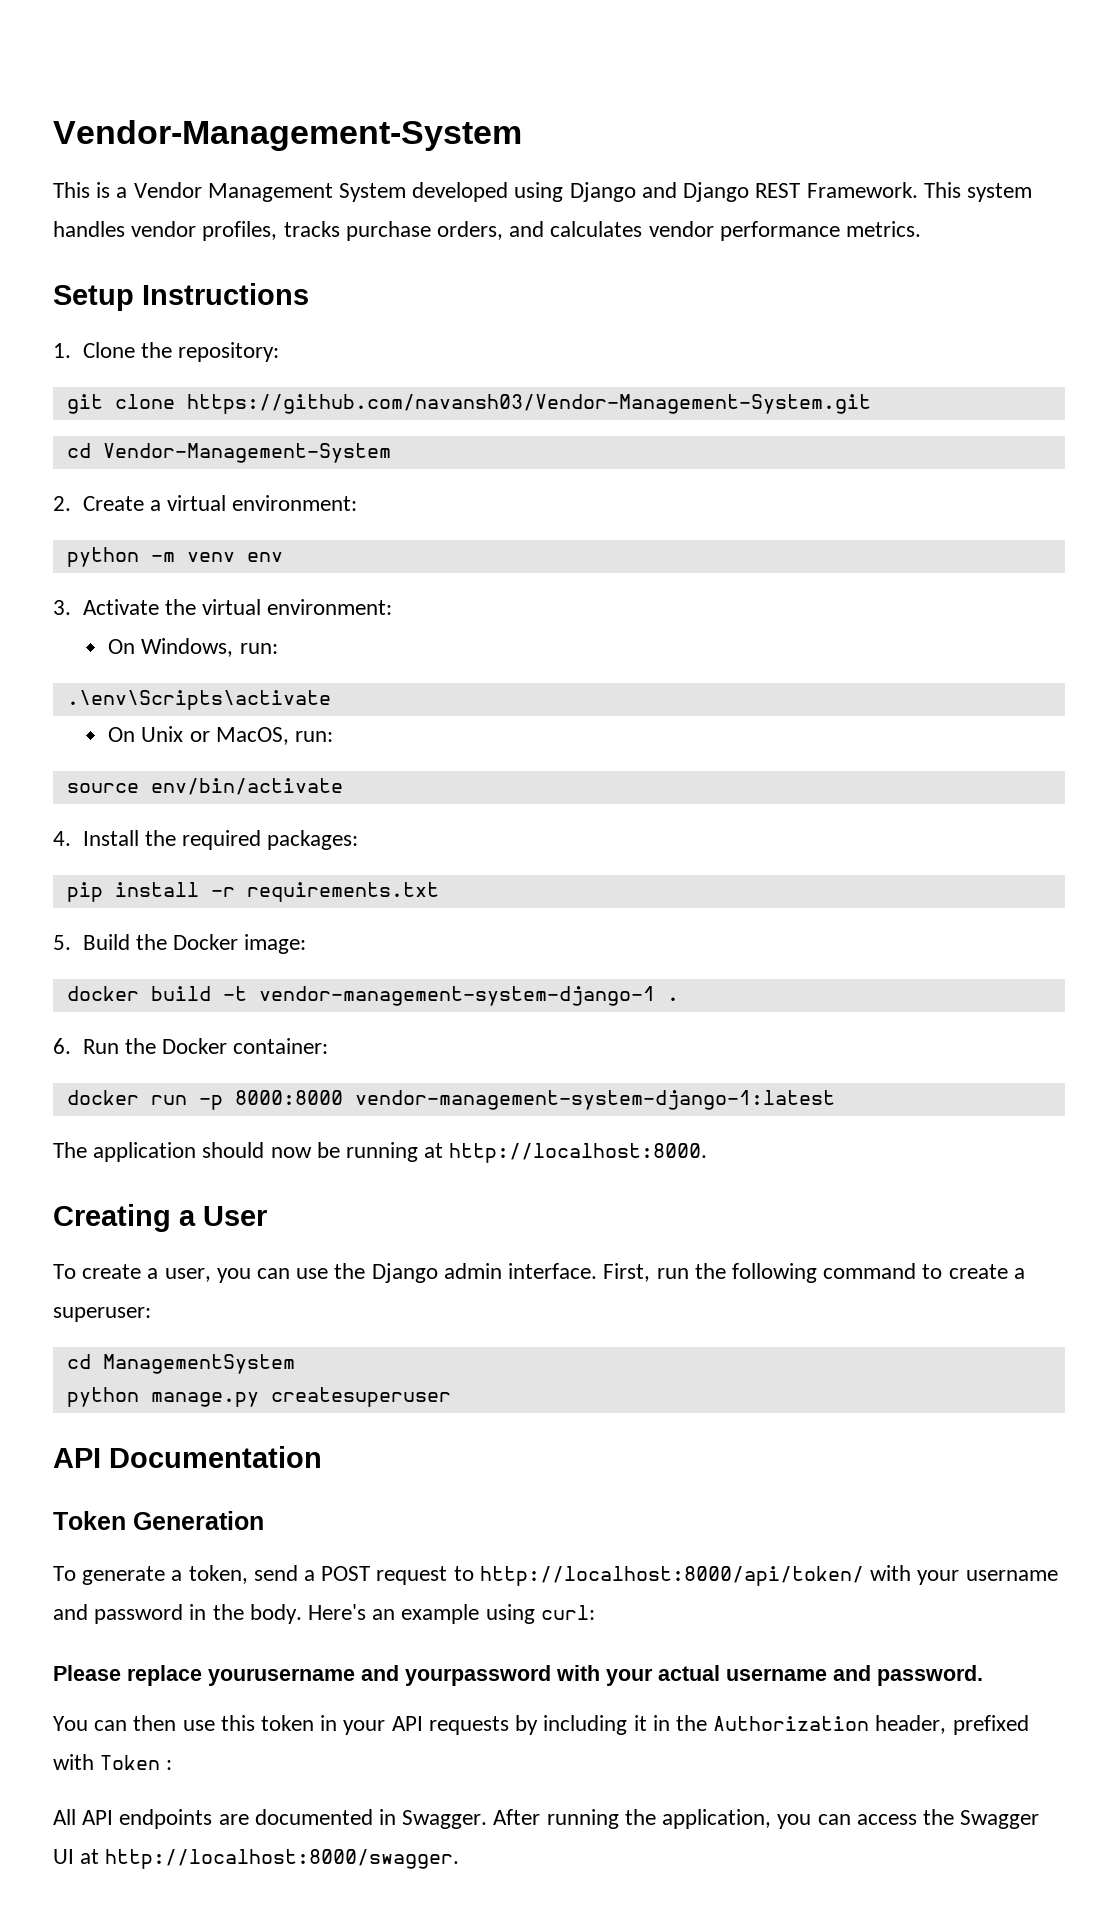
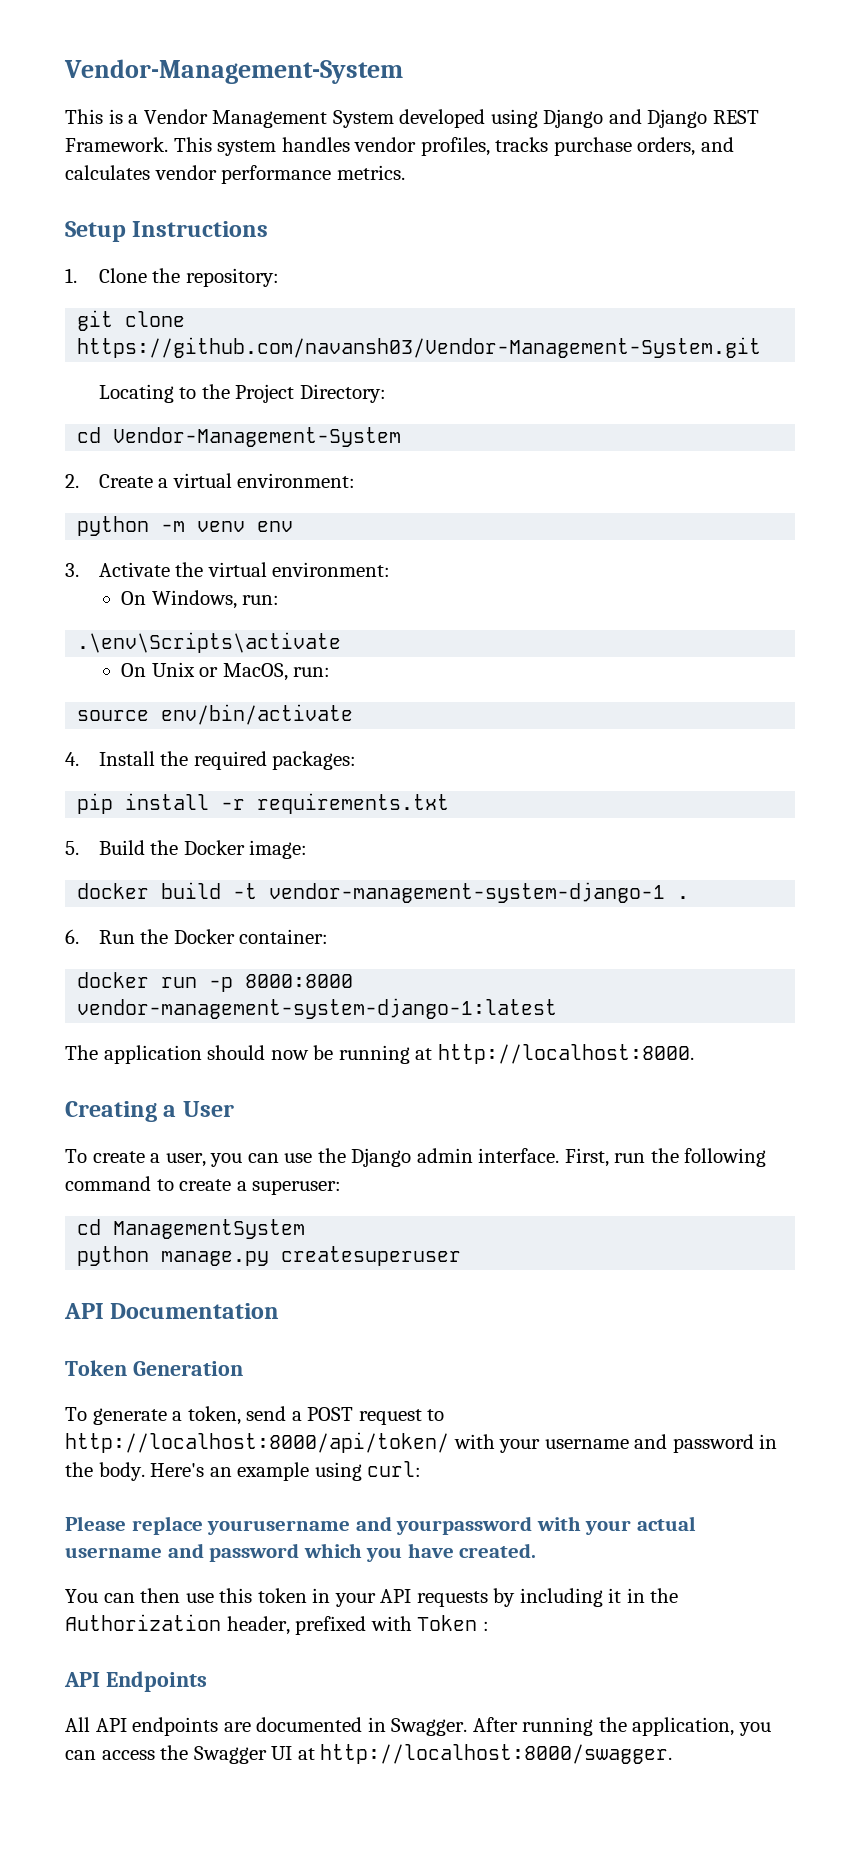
+ Locating to the Project Directory:
- Please replace yourusername and yourpassword with your actual username and password.
+ Please replace yourusername and yourpassword with your actual username and password which you have created.
+ API Endpoints

